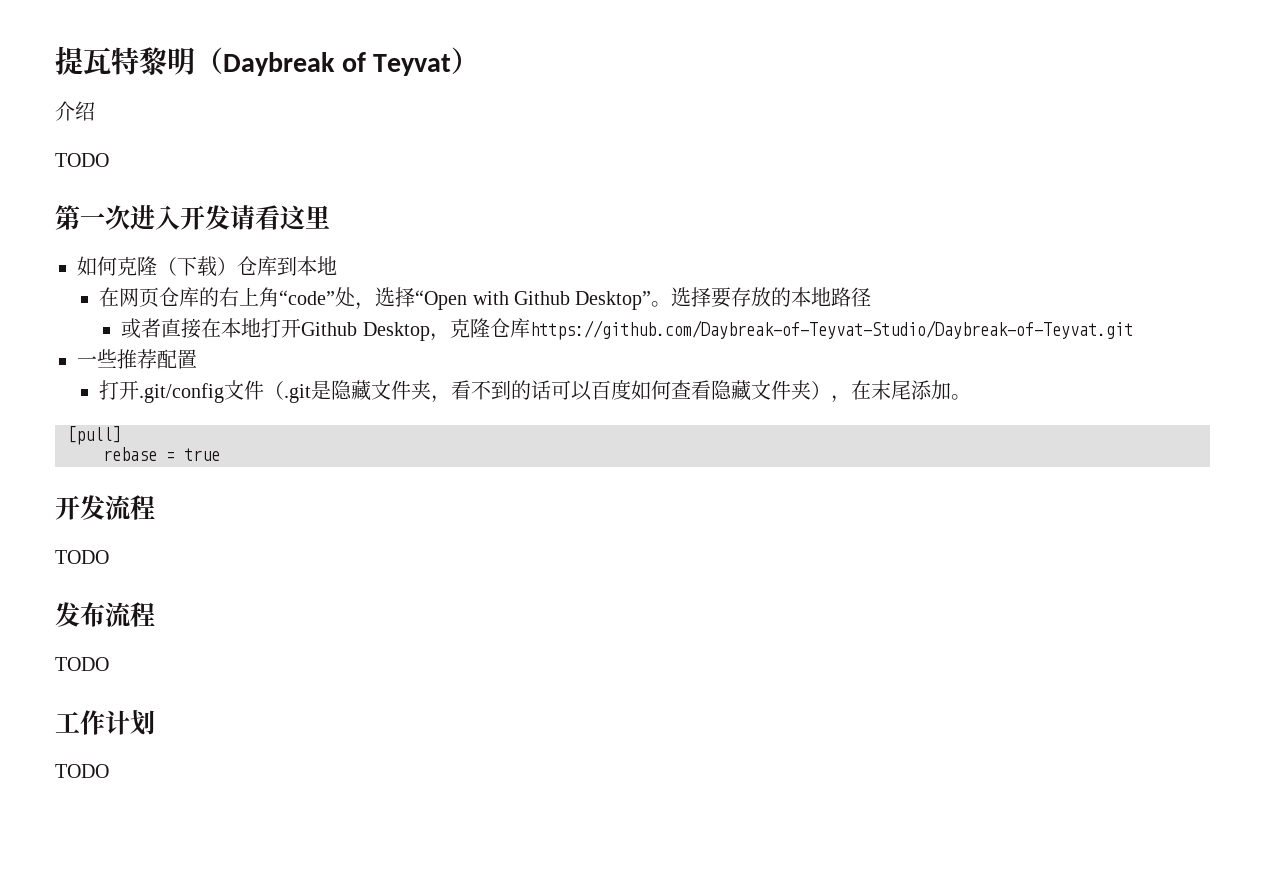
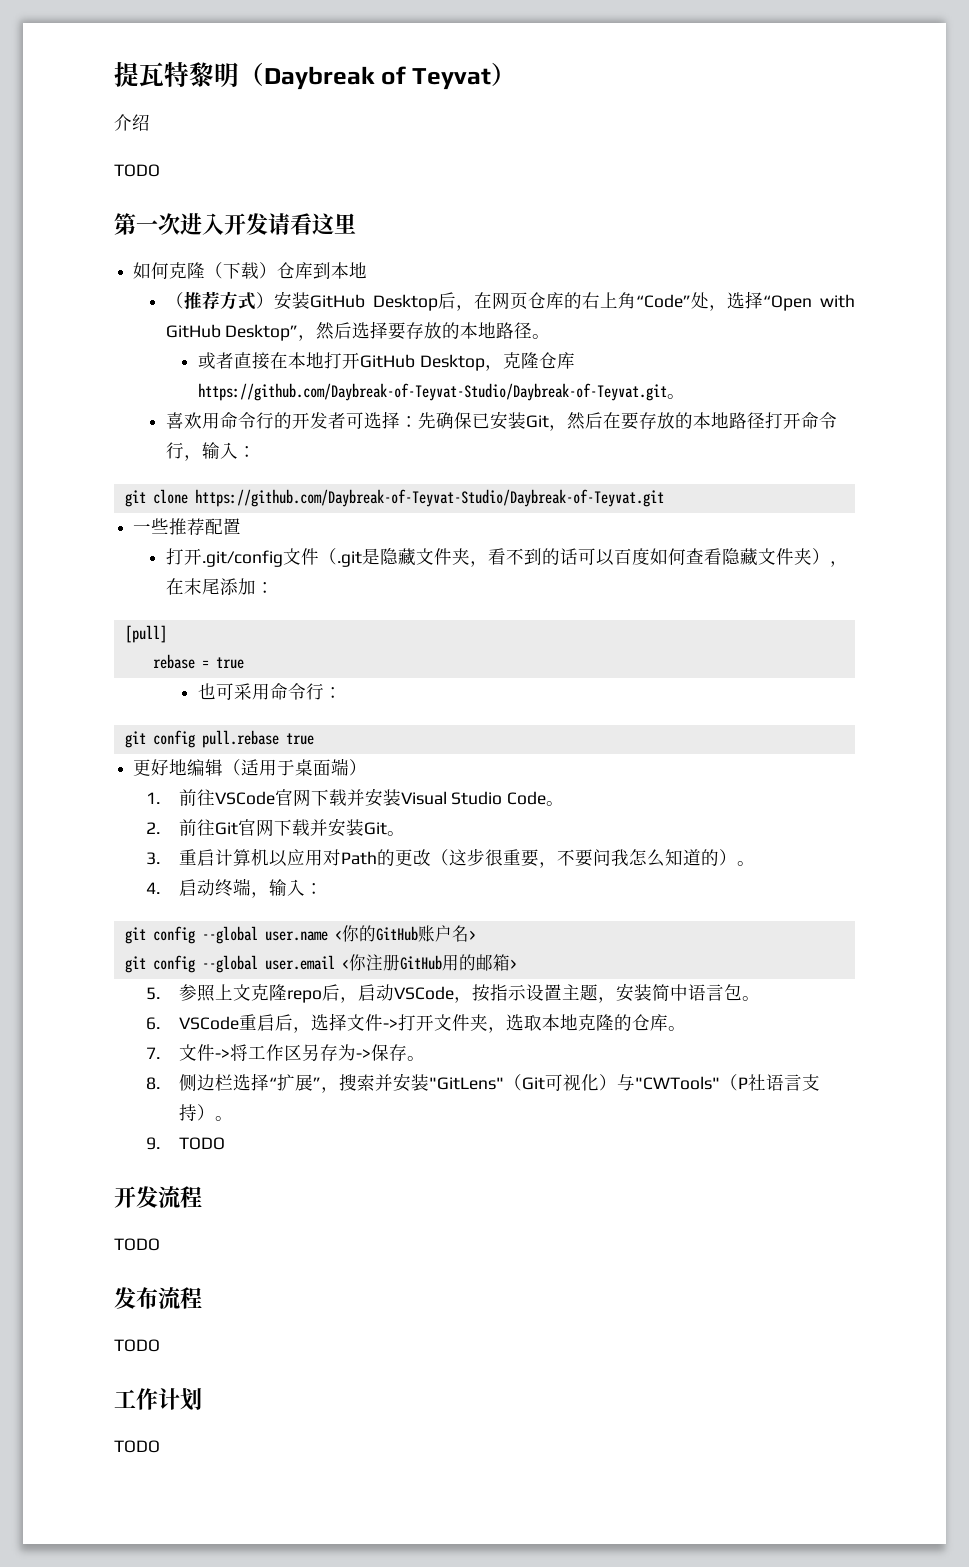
- 在网页仓库的右上角“code”处，选择“Open with Github Desktop”。选择要存放的本地路径
+ （推荐方式）安装GitHub Desktop后，在网页仓库的右上角“Code”处，选择“Open with GitHub Desktop”，然后选择要存放的本地路径。
- 或者直接在本地打开Github Desktop，克隆仓库https://github.com/Daybreak-of-Teyvat-Studio/Daybreak-of-Teyvat.git
+ 或者直接在本地打开GitHub Desktop，克隆仓库https://github.com/Daybreak-of-Teyvat-Studio/Daybreak-of-Teyvat.git。
+ 喜欢用命令行的开发者可选择：先确保已安装Git，然后在要存放的本地路径打开命令行，输入：
+ git clone https://github.com/Daybreak-of-Teyvat-Studio/Daybreak-of-Teyvat.git
- 打开.git/config文件（.git是隐藏文件夹，看不到的话可以百度如何查看隐藏文件夹），在末尾添加。
+ 打开.git/config文件（.git是隐藏文件夹，看不到的话可以百度如何查看隐藏文件夹），在末尾添加：
+ 也可采用命令行：
+ git config pull.rebase true
+ 更好地编辑（适用于桌面端）
+ 1.前往VSCode官网下载并安装Visual Studio Code。
+ 2.前往Git官网下载并安装Git。
+ 3.重启计算机以应用对Path的更改（这步很重要，不要问我怎么知道的）。
+ 4.启动终端，输入：
+ git config --global user.name <你的GitHub账户名>
+ git config --global user.email <你注册GitHub用的邮箱>
+ 5.参照上文克隆repo后，启动VSCode，按指示设置主题，安装简中语言包。
+ 6. VSCode重启后，选择文件->打开文件夹，选取本地克隆的仓库。
+ 7.文件->将工作区另存为->保存。
+ 8.侧边栏选择“扩展”，搜索并安装"GitLens"（Git可视化）与"CWTools"（P社语言支持）。
+ 9. TODO

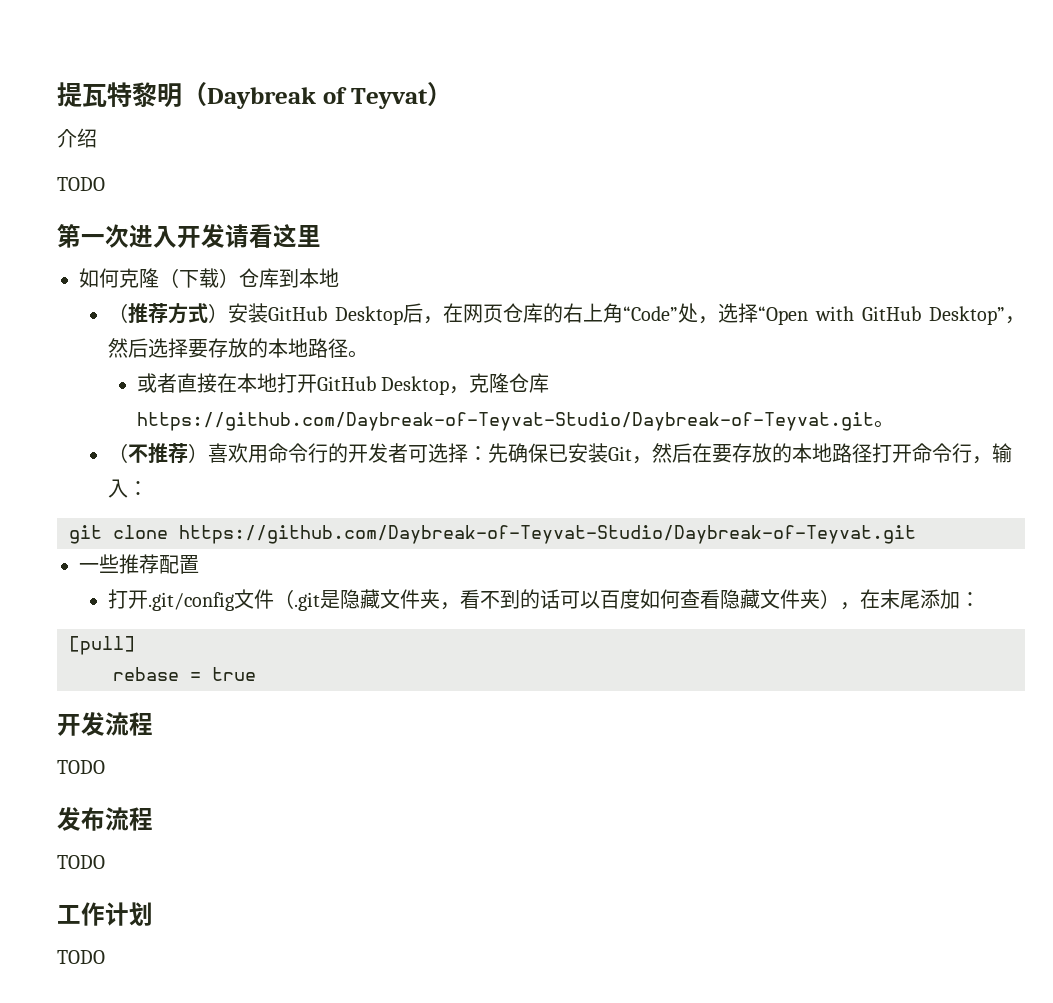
- 喜欢用命令行的开发者可选择：先确保已安装Git，然后在要存放的本地路径打开命令行，输入：
+ （不推荐）喜欢用命令行的开发者可选择：先确保已安装Git，然后在要存放的本地路径打开命令行，输入：
- 也可采用命令行：
- git config pull.rebase true
- 更好地编辑（适用于桌面端）
- 1.前往VSCode官网下载并安装Visual Studio Code。
- 2.前往Git官网下载并安装Git。
- 3.重启计算机以应用对Path的更改（这步很重要，不要问我怎么知道的）。
- 4.启动终端，输入：
- git config --global user.name <你的GitHub账户名>
- git config --global user.email <你注册GitHub用的邮箱>
- 5.参照上文克隆repo后，启动VSCode，按指示设置主题，安装简中语言包。
- 6. VSCode重启后，选择文件->打开文件夹，选取本地克隆的仓库。
- 7.文件->将工作区另存为->保存。
- 8.侧边栏选择“扩展”，搜索并安装"GitLens"（Git可视化）与"CWTools"（P社语言支持）。
- 9. TODO

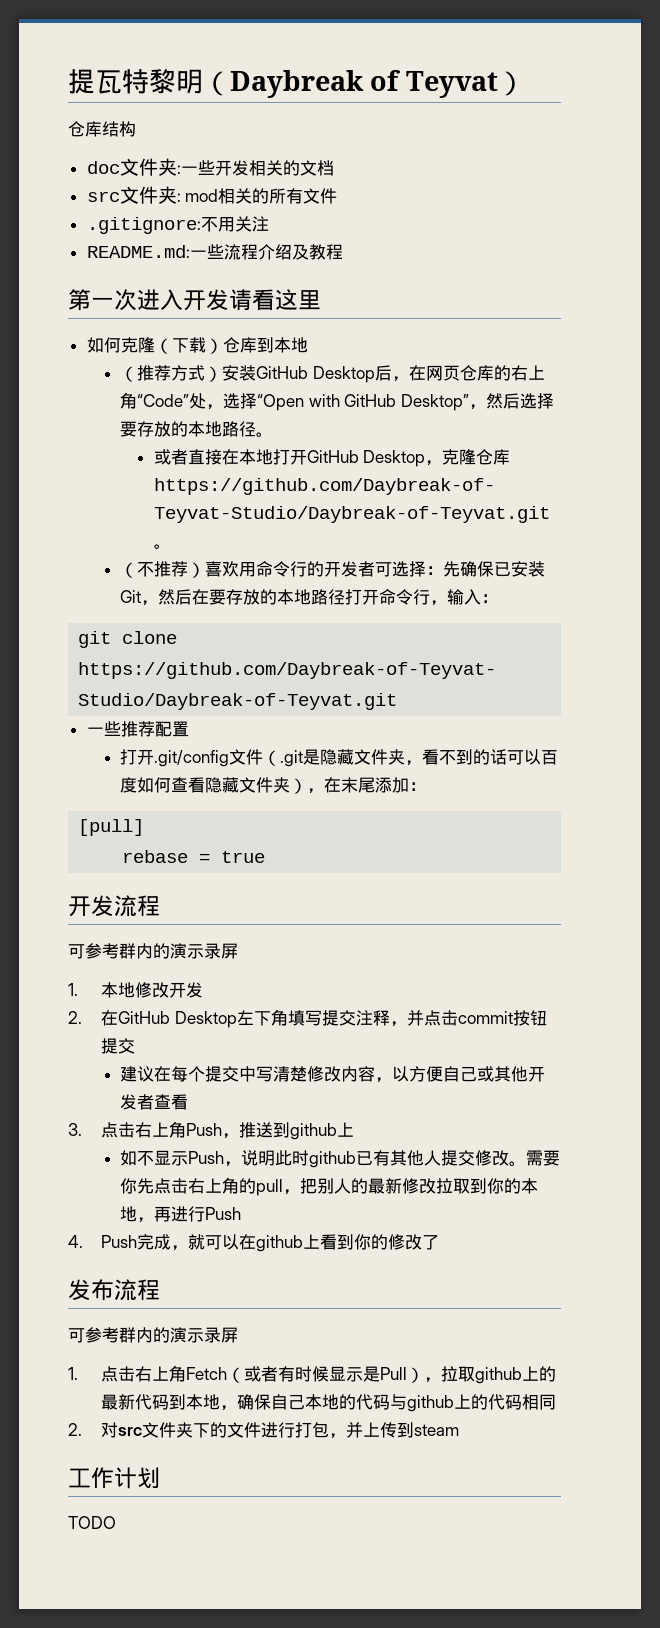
- 介绍
- TODO
+ 仓库结构
+ doc文件夹:一些开发相关的文档
+ src文件夹: mod相关的所有文件
+ .gitignore:不用关注
+ README.md:一些流程介绍及教程
  开发流程
- TODO
+ 可参考群内的演示录屏
+ 1.本地修改开发
+ 2.在GitHub Desktop左下角填写提交注释，并点击commit按钮提交
+ 建议在每个提交中写清楚修改内容，以方便自己或其他开发者查看
+ 3.点击右上角Push，推送到github上
+ 如不显示Push，说明此时github已有其他人提交修改。需要你先点击右上角的pull，把别人的最新修改拉取到你的本地，再进行Push
+ 4. Push完成，就可以在github上看到你的修改了
  发布流程
- TODO
+ 可参考群内的演示录屏
+ 1.点击右上角Fetch（或者有时候显示是Pull），拉取github上的最新代码到本地，确保自己本地的代码与github上的代码相同
+ 2.对src文件夹下的文件进行打包，并上传到steam

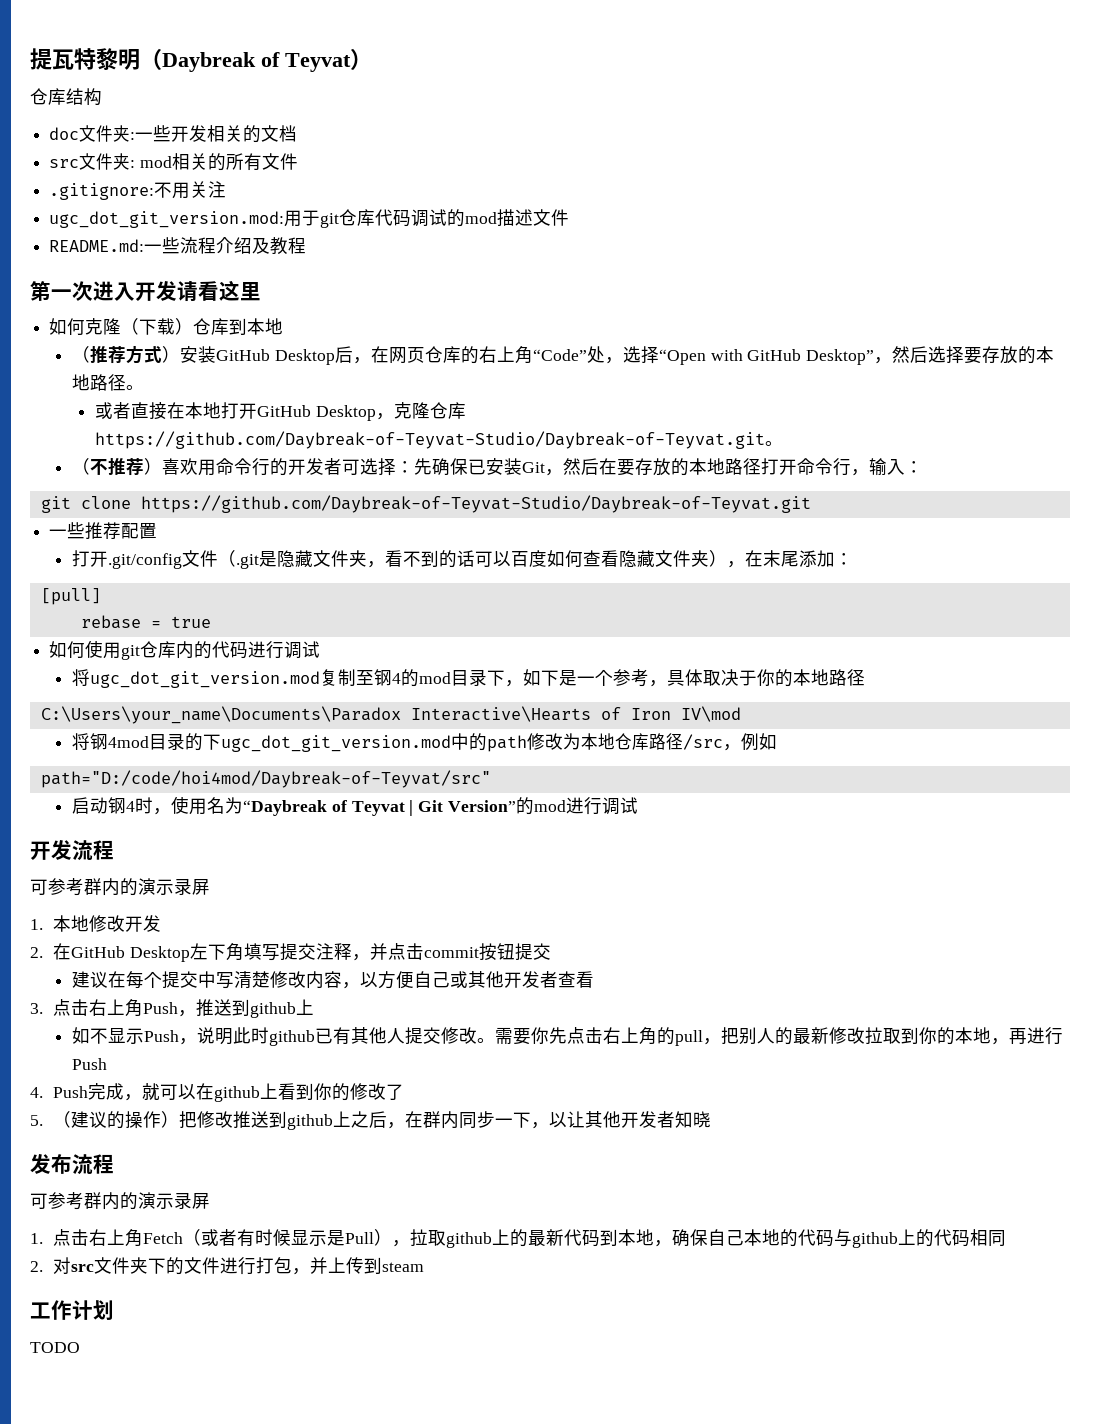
+ ugc_dot_git_version.mod:用于git仓库代码调试的mod描述文件
+ 如何使用git仓库内的代码进行调试
+ 将ugc_dot_git_version.mod复制至钢4的mod目录下，如下是一个参考，具体取决于你的本地路径
+ C:\Users\your_name\Documents\Paradox Interactive\Hearts of Iron IV\mod
+ 将钢4mod目录的下ugc_dot_git_version.mod中的path修改为本地仓库路径/src，例如
+ path="D:/code/hoi4mod/Daybreak-of-Teyvat/src"
+ 启动钢4时，使用名为“Daybreak of Teyvat | Git Version”的mod进行调试
+ 5.（建议的操作）把修改推送到github上之后，在群内同步一下，以让其他开发者知晓

